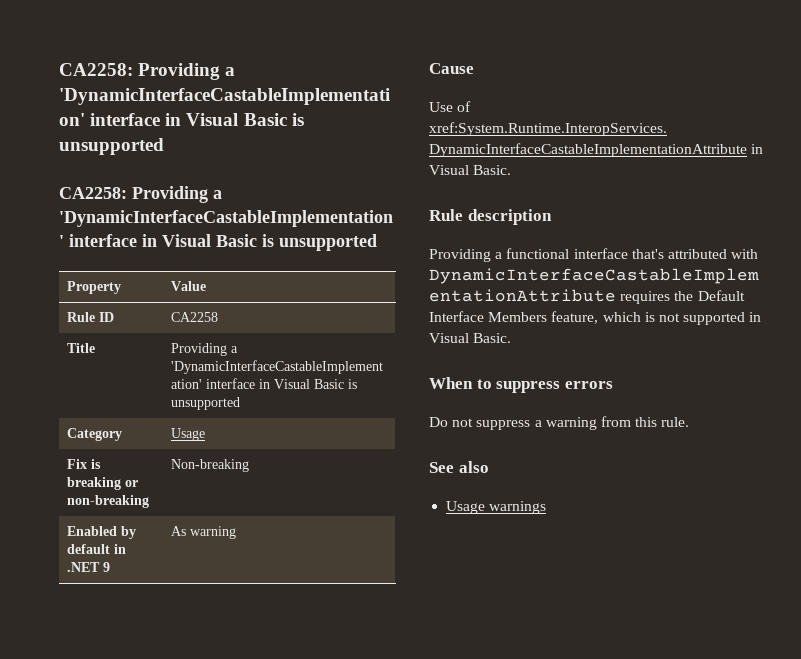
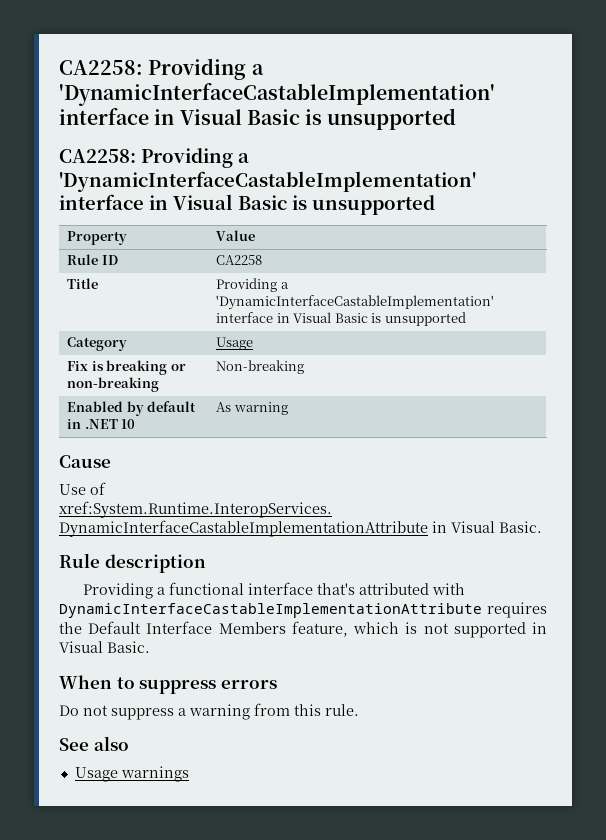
- Enabled by default in .NET 9 | As warning
+ Enabled by default in .NET 10 | As warning

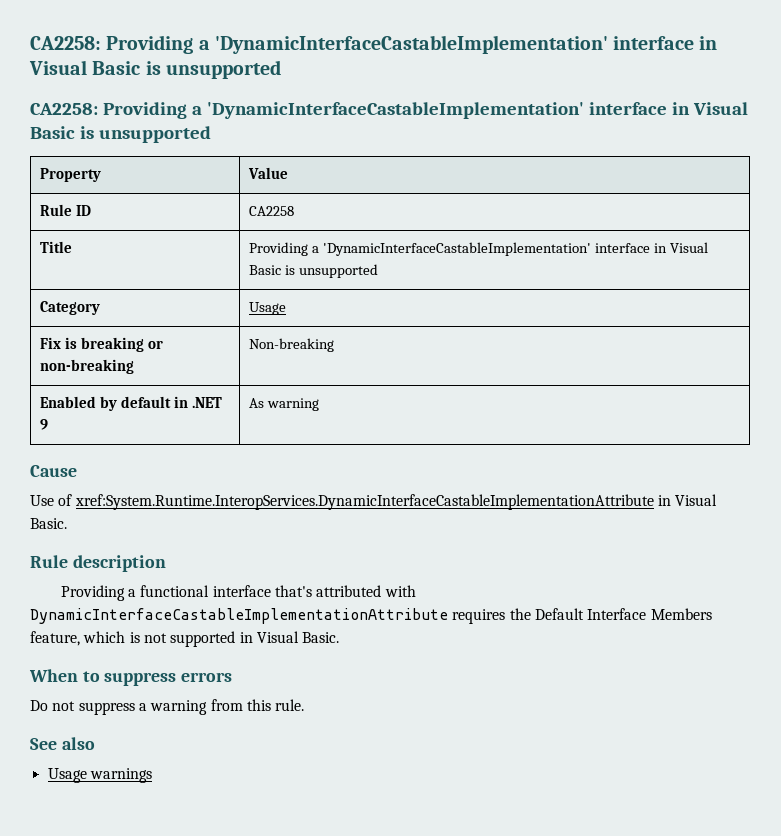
- Enabled by default in .NET 10 | As warning
+ Enabled by default in .NET 9 | As warning

